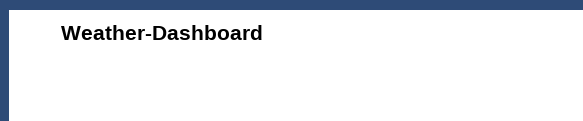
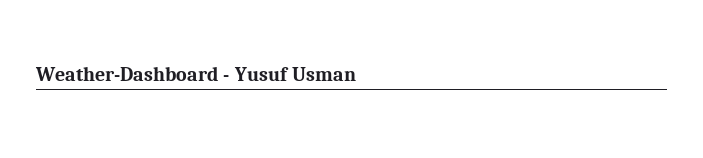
- Weather-Dashboard
+ Weather-Dashboard - Yusuf Usman

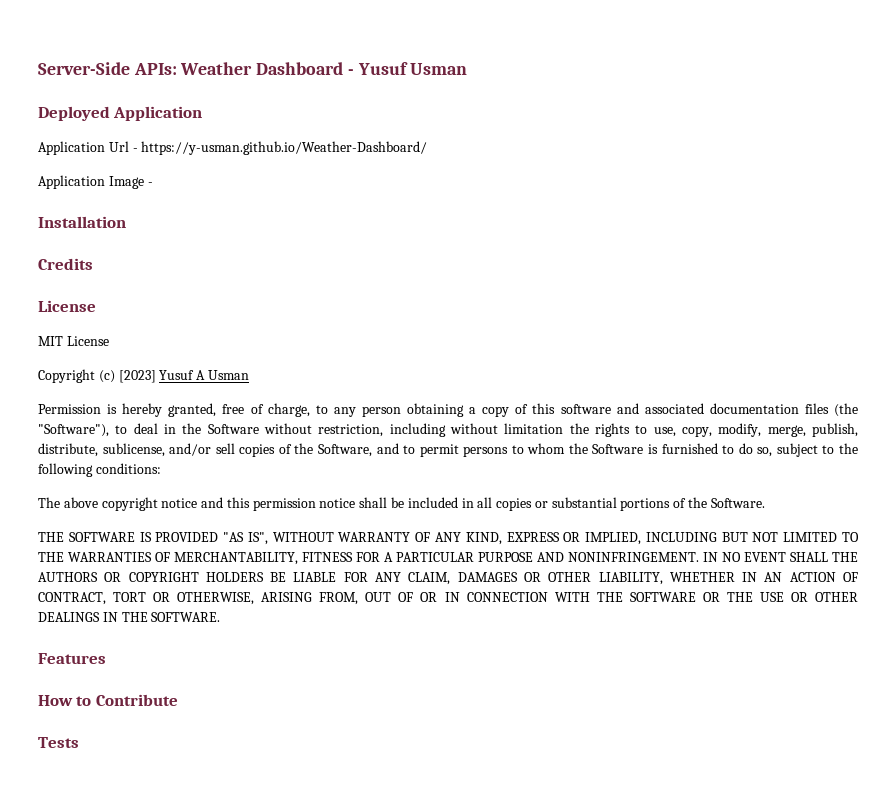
- Weather-Dashboard - Yusuf Usman
+ Server-Side APIs: Weather Dashboard - Yusuf Usman
+ Deployed Application
+ Application Url - https://y-usman.github.io/Weather-Dashboard/
+ Application Image -
+ Installation
+ Credits
+ License
+ MIT License
+ Copyright (c) [2023] Yusuf A Usman
+ Permission is hereby granted, free of charge, to any person obtaining a copy of this software and associated documentation files (the "Software"), to deal in the Software without restriction, including without limitation the rights to use, copy, modify, merge, publish, distribute, sublicense, and/or sell copies of the Software, and to permit persons to whom the Software is furnished to do so, subject to the following conditions:
+ The above copyright notice and this permission notice shall be included in all copies or substantial portions of the Software.
+ THE SOFTWARE IS PROVIDED "AS IS", WITHOUT WARRANTY OF ANY KIND, EXPRESS OR IMPLIED, INCLUDING BUT NOT LIMITED TO THE WARRANTIES OF MERCHANTABILITY, FITNESS FOR A PARTICULAR PURPOSE AND NONINFRINGEMENT. IN NO EVENT SHALL THE AUTHORS OR COPYRIGHT HOLDERS BE LIABLE FOR ANY CLAIM, DAMAGES OR OTHER LIABILITY, WHETHER IN AN ACTION OF CONTRACT, TORT OR OTHERWISE, ARISING FROM, OUT OF OR IN CONNECTION WITH THE SOFTWARE OR THE USE OR OTHER DEALINGS IN THE SOFTWARE.
+ Features
+ How to Contribute
+ Tests

